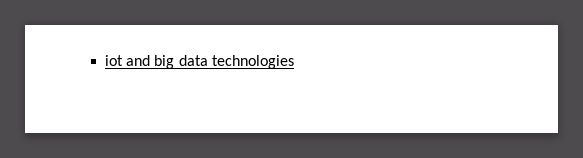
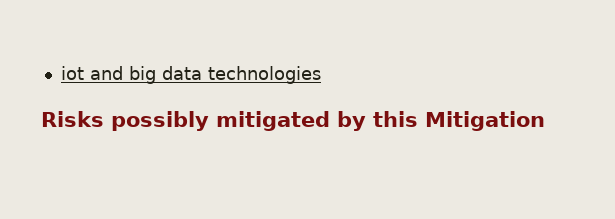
+ Risks possibly mitigated by this Mitigation

